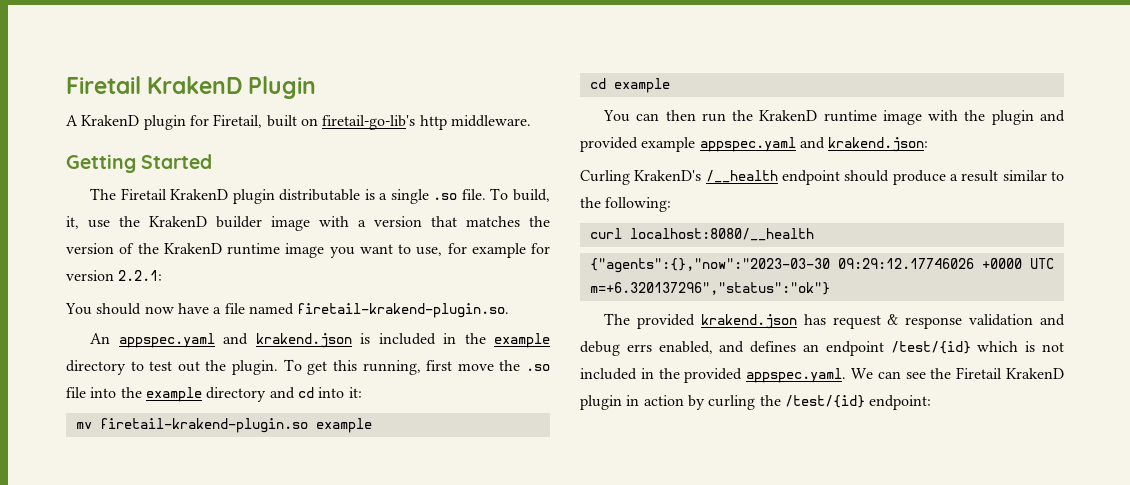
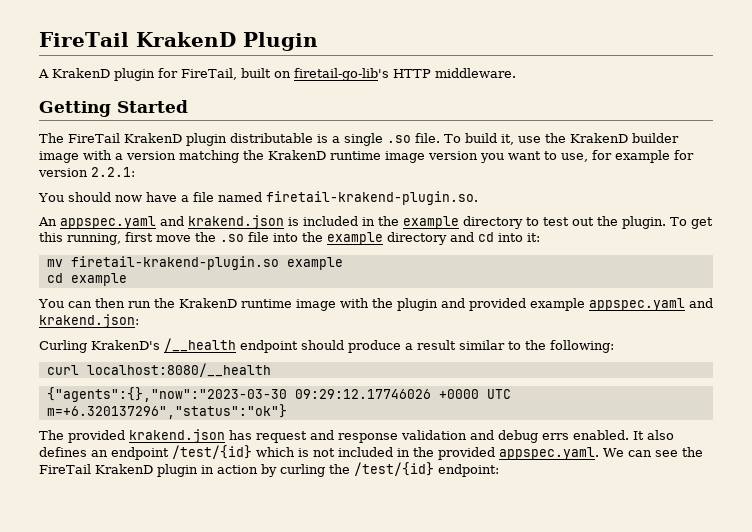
- Firetail KrakenD Plugin
+ FireTail KrakenD Plugin
- A KrakenD plugin for Firetail, built on firetail-go-lib's http middleware.
+ A KrakenD plugin for FireTail, built on firetail-go-lib's HTTP middleware.
- The Firetail KrakenD plugin distributable is a single .so file.
+ The FireTail KrakenD plugin distributable is a single .so file.
- To build, it, use the KrakenD builder image with a version that matches the version of the KrakenD runtime image you want to use, for example for version 2.2.1:
+ To build it, use the KrakenD builder image with a version matching the KrakenD runtime image version you want to use, for example for version 2.2.1:
- The provided krakend.json has request & response validation and debug errs enabled, and defines an endpoint /test/{id} which is not included in the provided appspec.yaml. We can see the Firetail KrakenD plugin in action by curling the /test/{id} endpoint:
+ The provided krakend.json has request and response validation and debug errs enabled. It also defines an endpoint /test/{id} which is not included in the provided appspec.yaml. We can see the FireTail KrakenD plugin in action by curling the /test/{id} endpoint:

